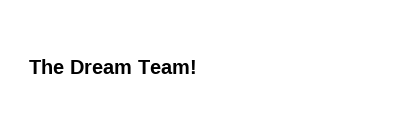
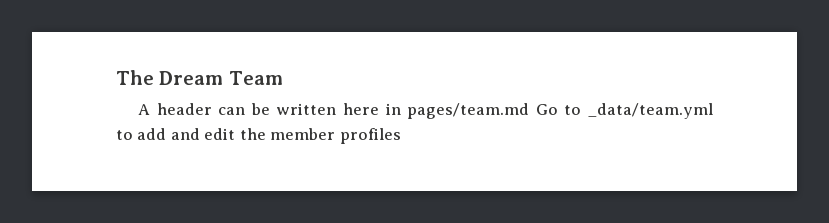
- The Dream Team!
+ The Dream Team
+ A header can be written here in pages/team.md Go to _data/team.yml to add and edit the member profiles

